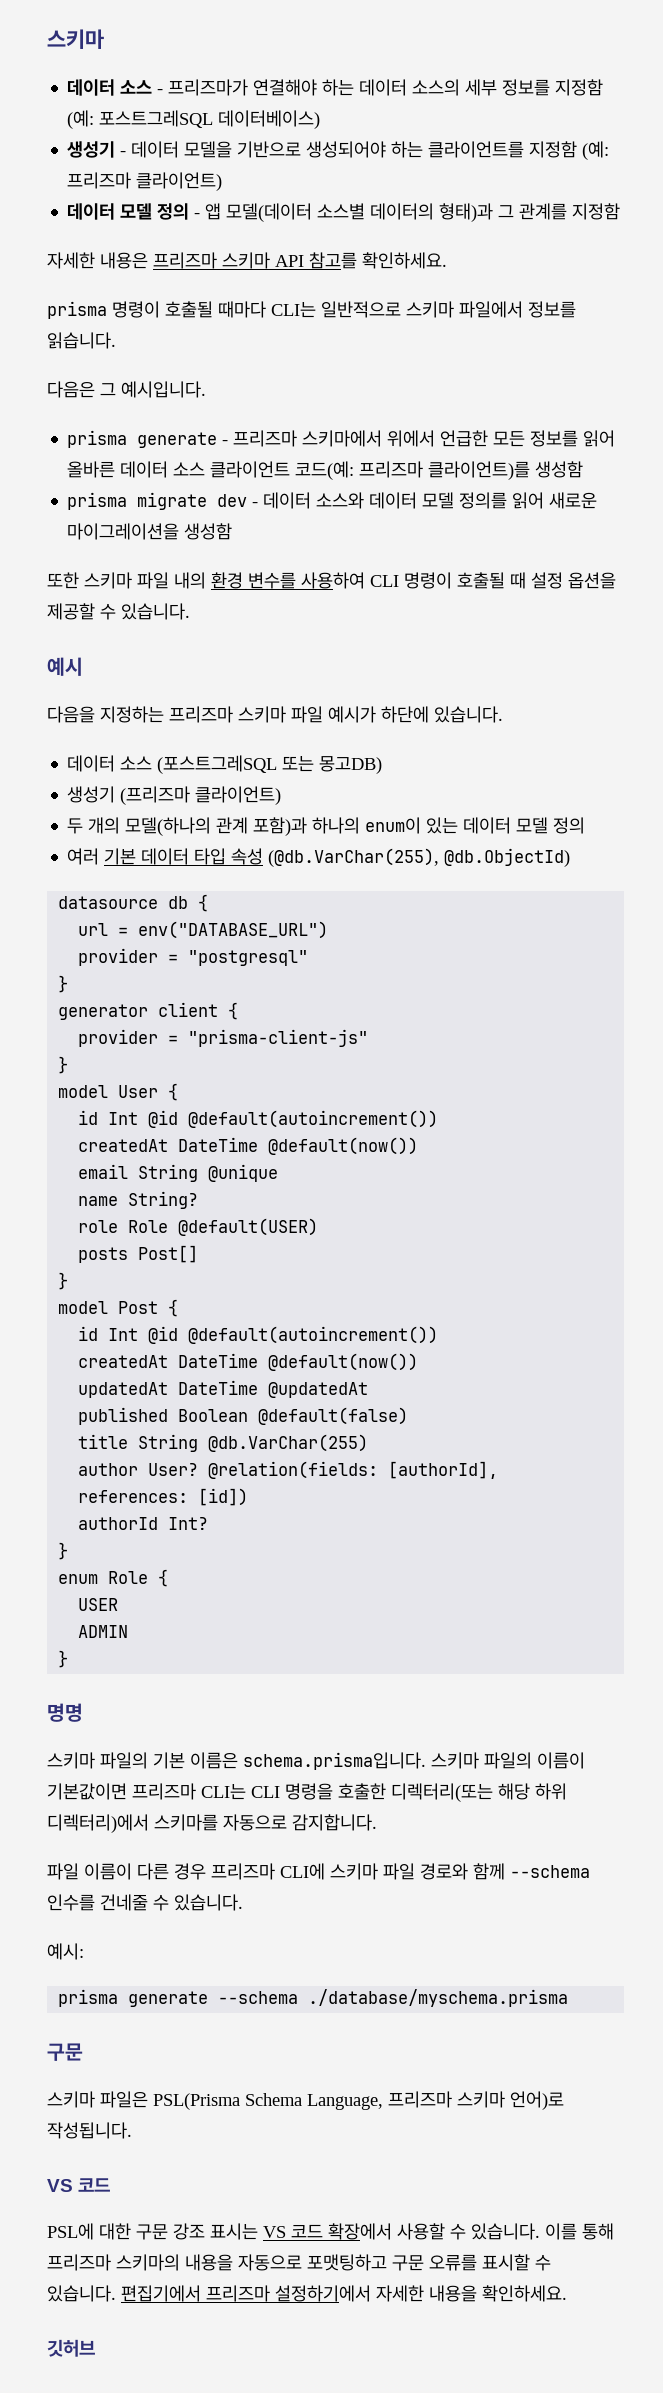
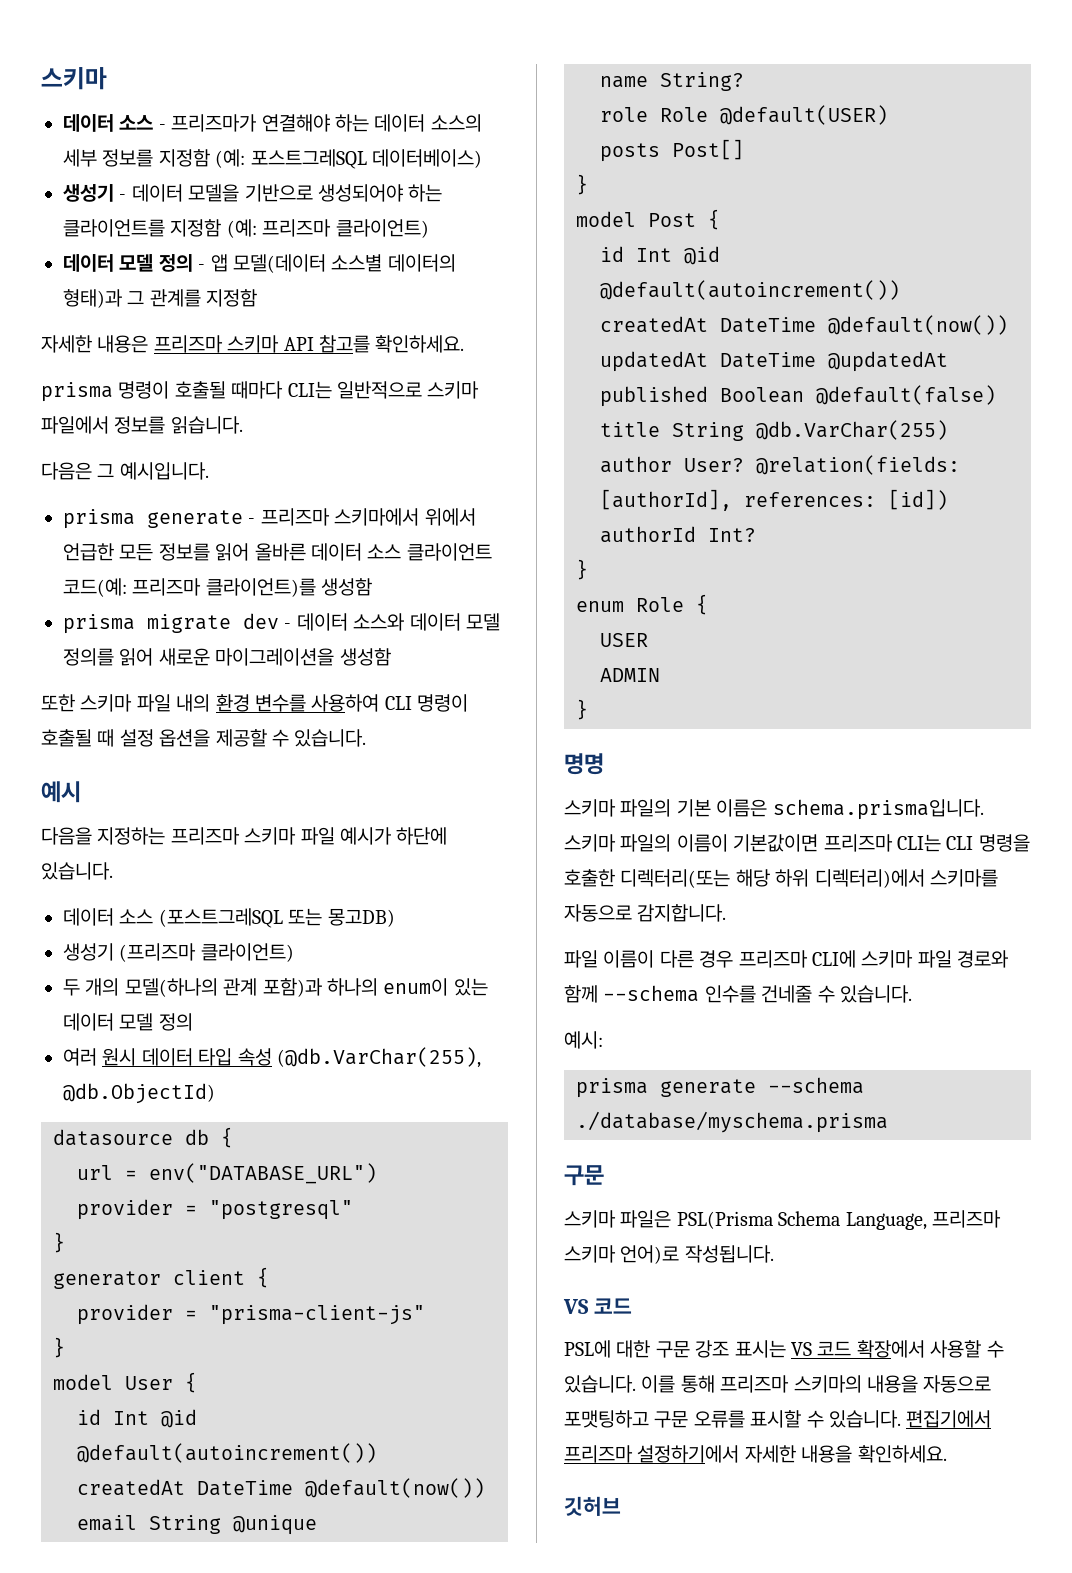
- 여러 기본 데이터 타입 속성 (@db.VarChar(255), @db.ObjectId)
+ 여러 원시 데이터 타입 속성 (@db.VarChar(255), @db.ObjectId)

